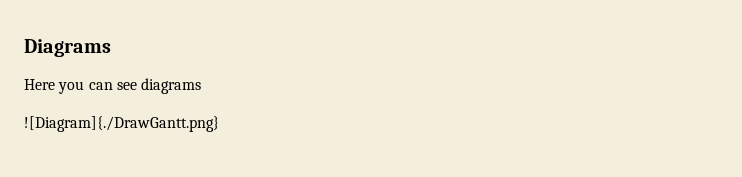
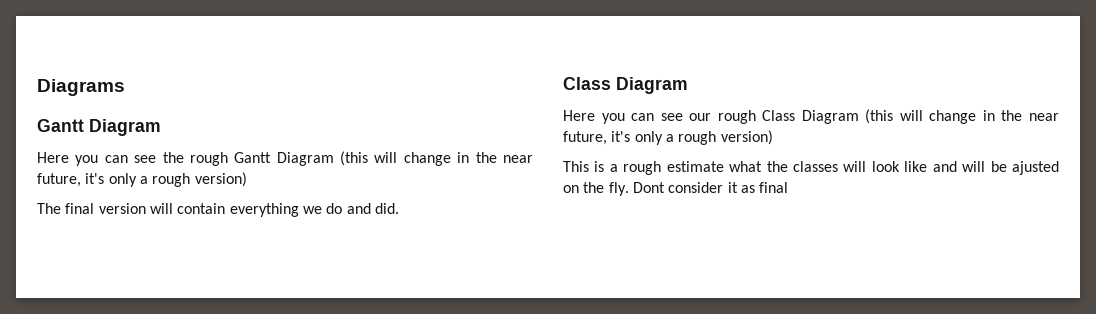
  Diagrams
- Here you can see diagrams
- ![Diagram]{./DrawGantt.png}
+ Gantt Diagram
+ Here you can see the rough Gantt Diagram (this will change in the near future, it's only a rough version)
+ The final version will contain everything we do and did.
+ Class Diagram
+ Here you can see our rough Class Diagram (this will change in the near future, it's only a rough version)
+ This is a rough estimate what the classes will look like and will be ajusted on the fly. Dont consider it as final

